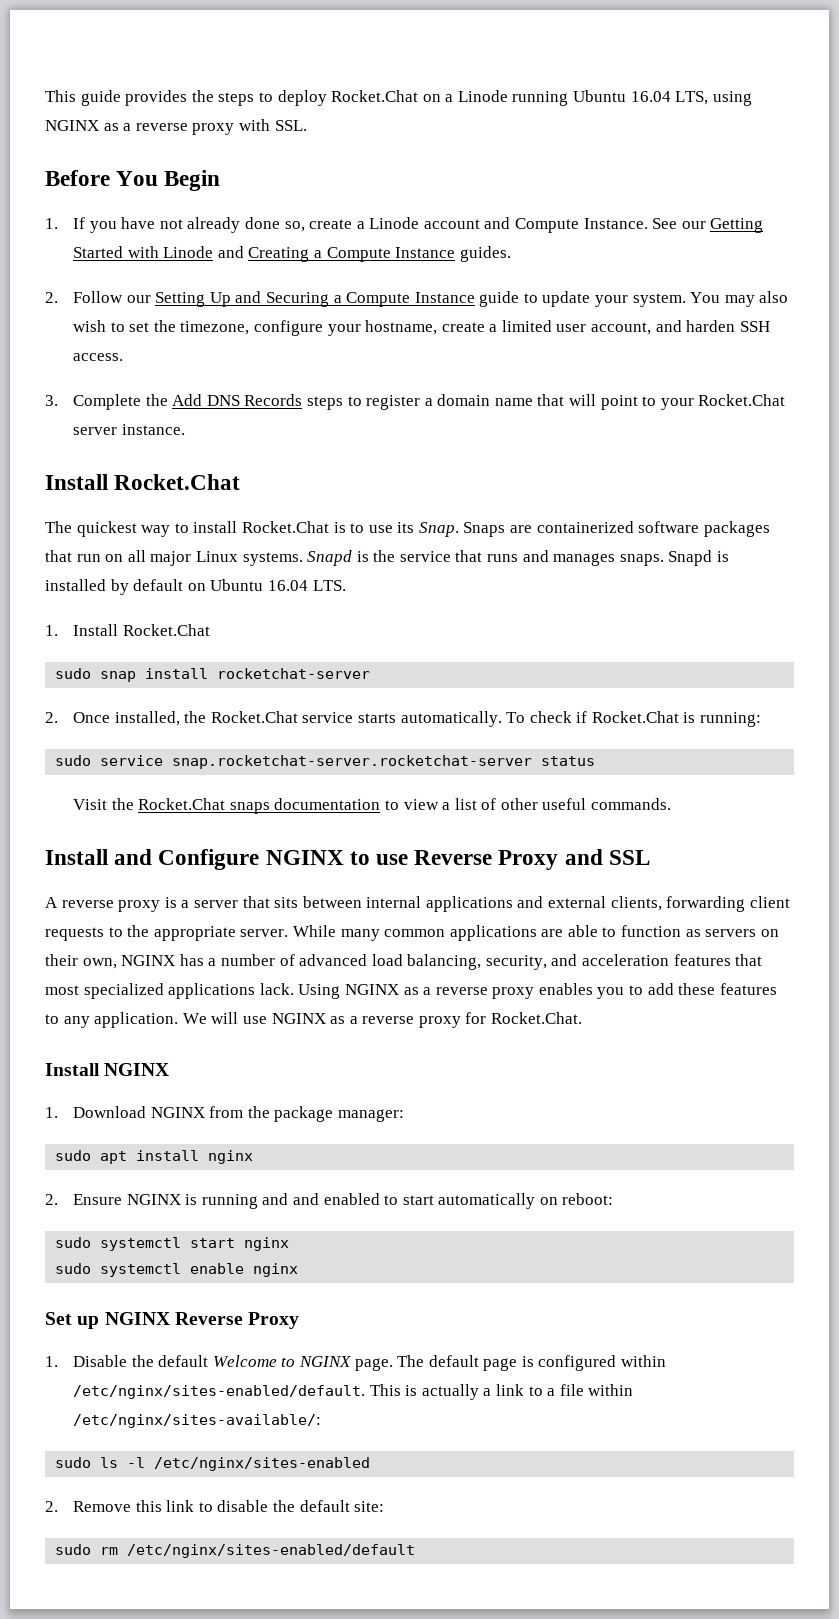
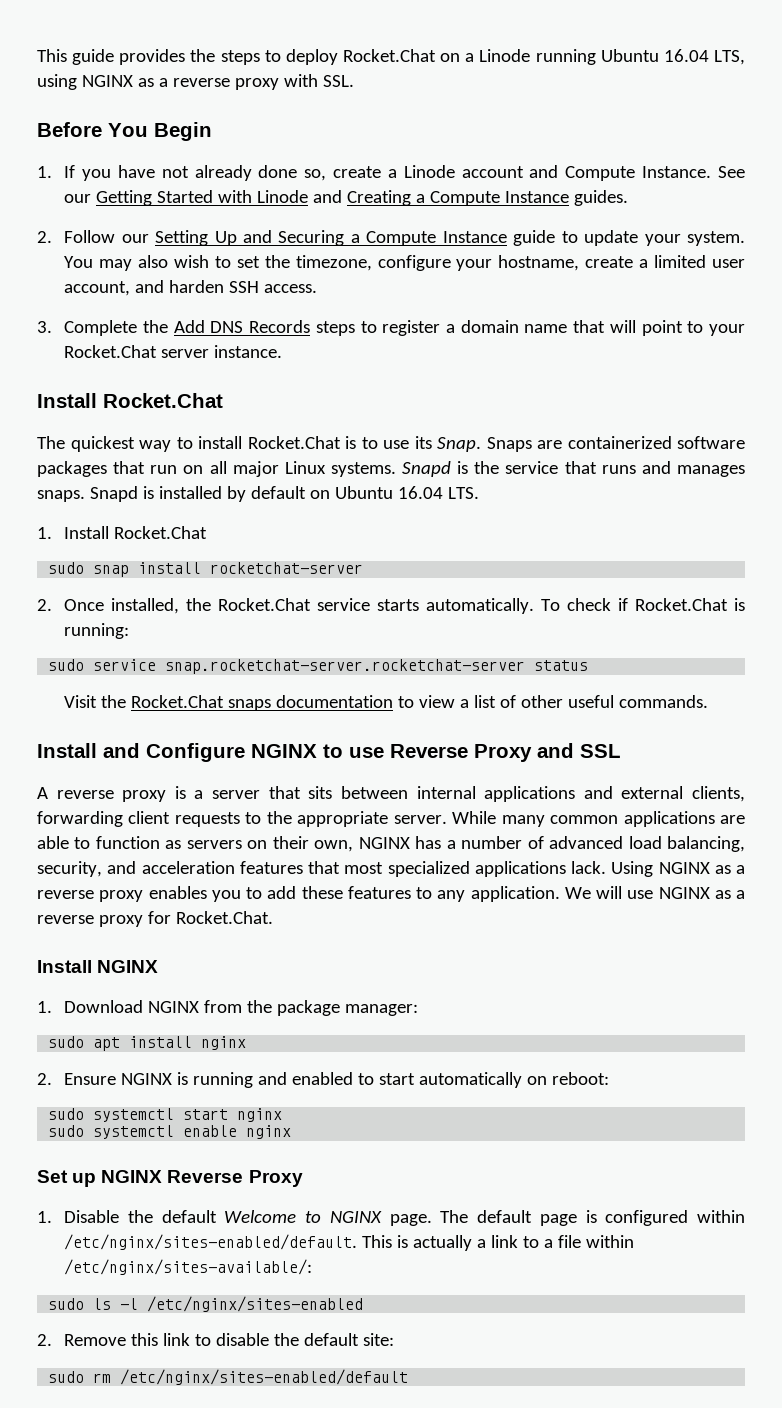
- 2. Ensure NGINX is running and and enabled to start automatically on reboot:
+ 2. Ensure NGINX is running and enabled to start automatically on reboot:

